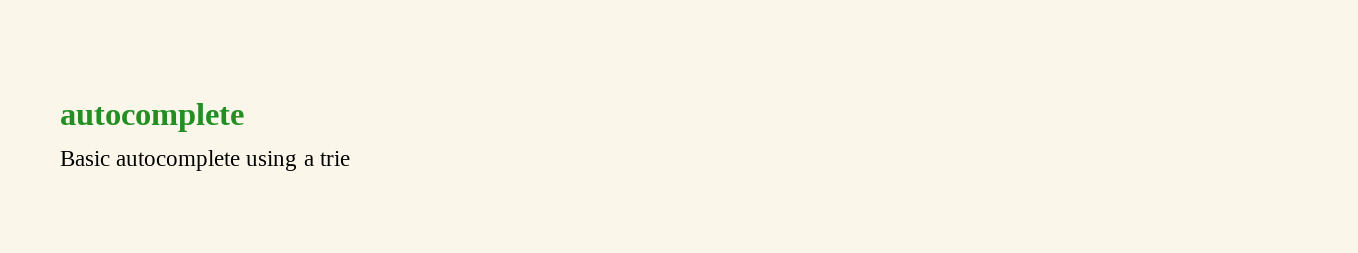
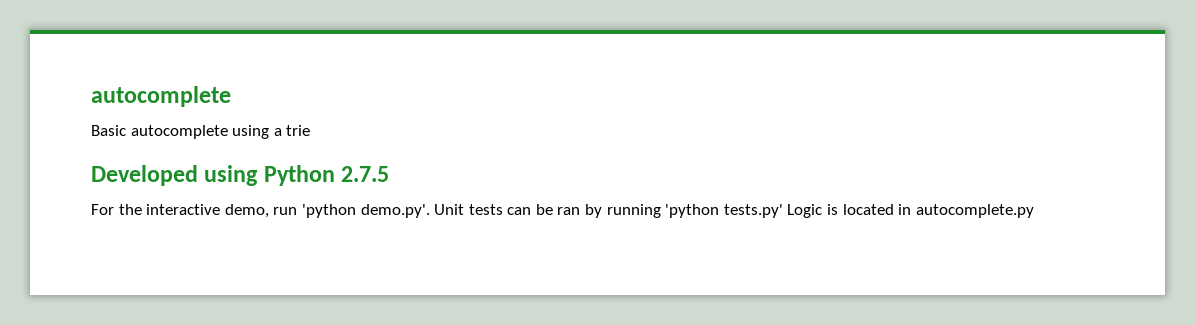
+ Developed using Python 2.7.5
+ For the interactive demo, run 'python demo.py'. Unit tests can be ran by running 'python tests.py' Logic is located in autocomplete.py

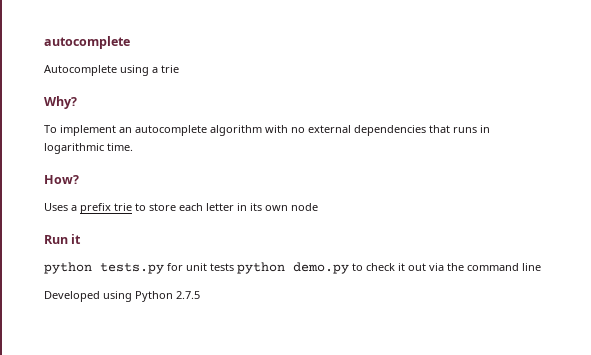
- Basic autocomplete using a trie
+ Autocomplete using a trie
+ Why?
+ To implement an autocomplete algorithm with no external dependencies that runs in logarithmic time.
+ How?
+ Uses a prefix trie to store each letter in its own node
+ Run it
+ python tests.py for unit tests python demo.py to check it out via the command line
  Developed using Python 2.7.5
- For the interactive demo, run 'python demo.py'. Unit tests can be ran by running 'python tests.py' Logic is located in autocomplete.py

